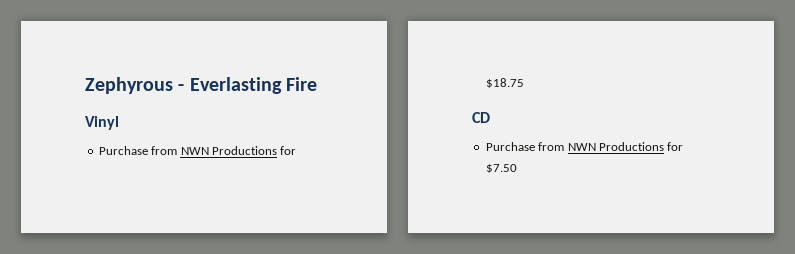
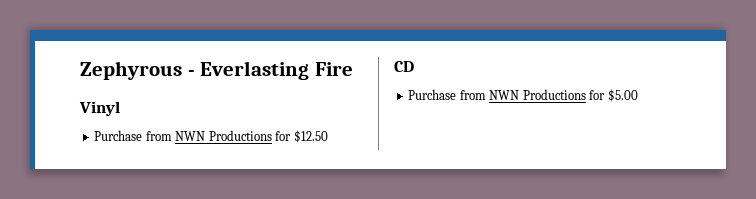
- Purchase from NWN Productions for $18.75
+ Purchase from NWN Productions for $12.50
- Purchase from NWN Productions for $7.50
+ Purchase from NWN Productions for $5.00

